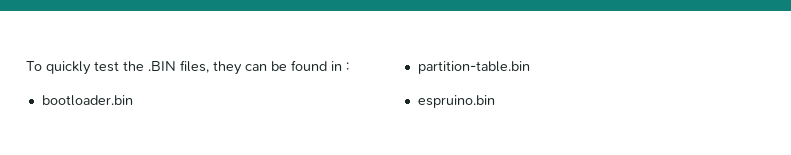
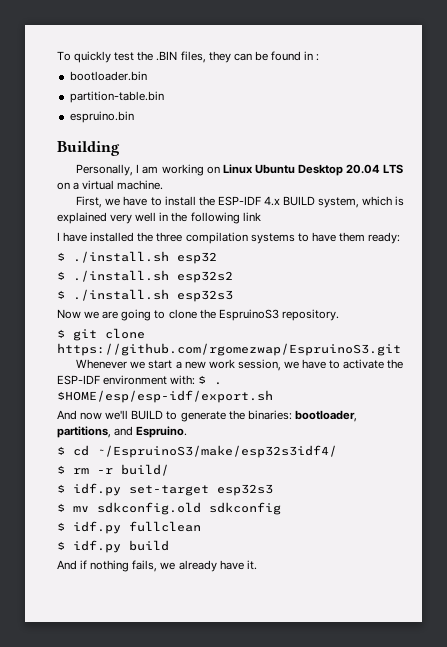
+ Building
+ Personally, I am working on Linux Ubuntu Desktop 20.04 LTS on a virtual machine.
+ First, we have to install the ESP-IDF 4.x BUILD system, which is explained very well in the following link
+ I have installed the three compilation systems to have them ready:
+ $ ./install.sh esp32
+ $ ./install.sh esp32s2
+ $ ./install.sh esp32s3
+ Now we are going to clone the EspruinoS3 repository.
+ $ git clone https://github.com/rgomezwap/EspruinoS3.git
+ Whenever we start a new work session, we have to activate the ESP-IDF environment with: $ . $HOME/esp/esp-idf/export.sh
+ And now we'll BUILD to generate the binaries: bootloader, partitions, and Espruino.
+ $ cd ~/EspruinoS3/make/esp32s3idf4/
+ $ rm -r build/
+ $ idf.py set-target esp32s3
+ $ mv sdkconfig.old sdkconfig
+ $ idf.py fullclean
+ $ idf.py build
+ And if nothing fails, we already have it.

